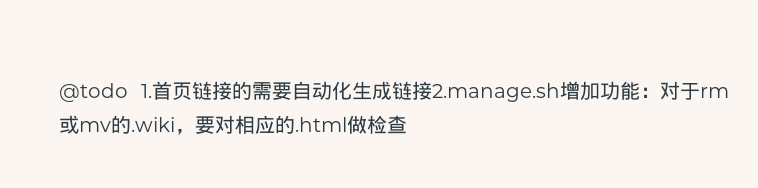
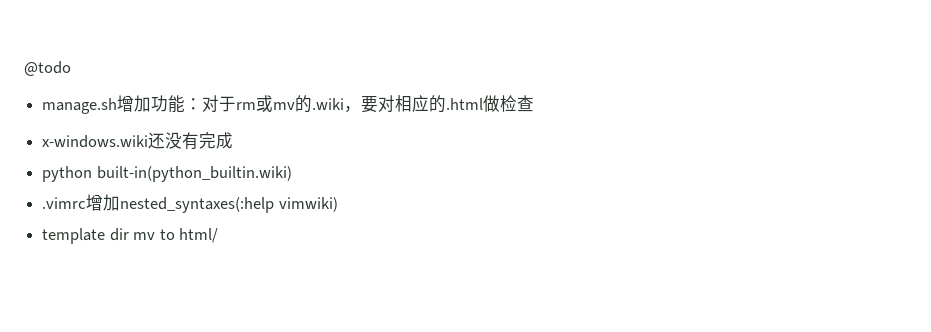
- @todo 1.首页链接的需要自动化生成链接2.manage.sh增加功能：对于rm或mv的.wiki，要对相应的.html做检查
+ @todo
+ manage.sh增加功能：对于rm或mv的.wiki，要对相应的.html做检查
+ x-windows.wiki还没有完成
+ python built-in(python_builtin.wiki)
+ .vimrc增加nested_syntaxes(:help vimwiki)
+ template dir mv to html/

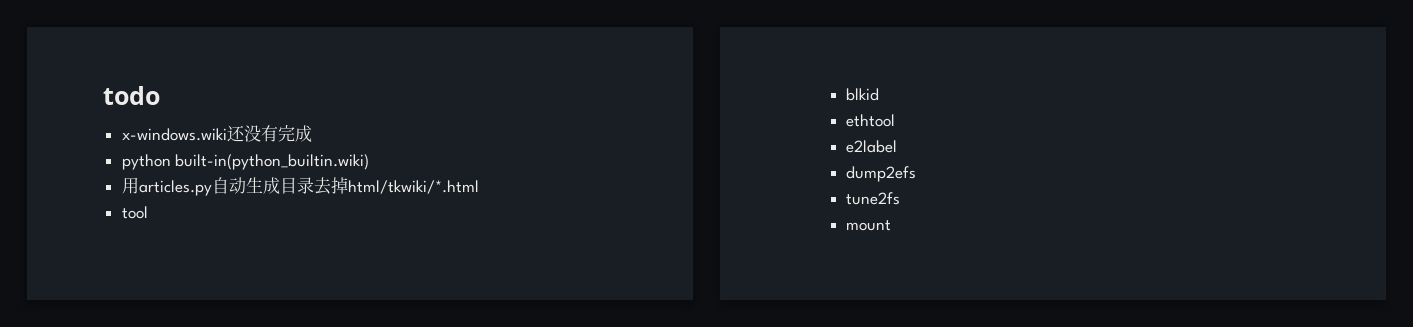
- @todo
- manage.sh增加功能：对于rm或mv的.wiki，要对相应的.html做检查
+ todo
- .vimrc增加nested_syntaxes(:help vimwiki)
- template dir mv to html/
+ 用articles.py自动生成目录去掉html/tkwiki/*.html
+ tool
+ blkid
+ ethtool
+ e2label
+ dump2efs
+ tune2fs
+ mount

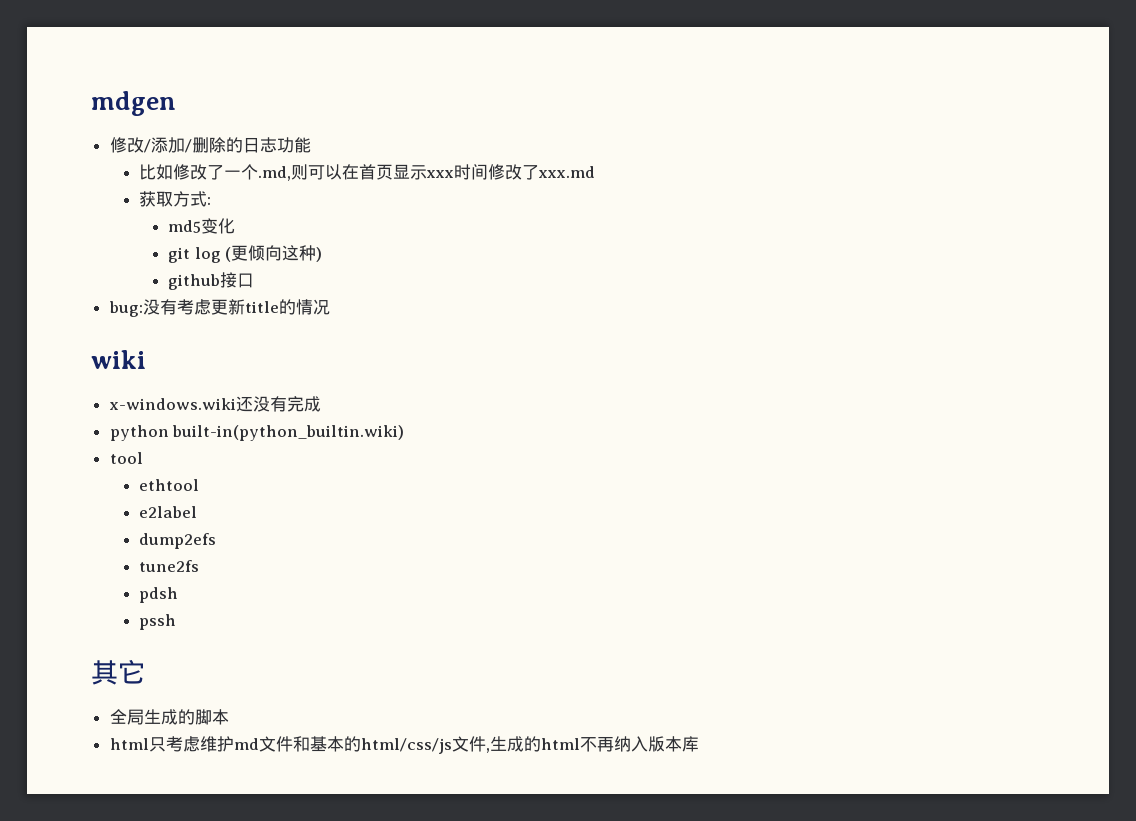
- todo
+ mdgen
+ 修改/添加/删除的日志功能
+ 比如修改了一个.md,则可以在首页显示xxx时间修改了xxx.md
+ 获取方式:
+ md5变化
+ git log (更倾向这种)
+ github接口
+ bug:没有考虑更新title的情况
+ wiki
- 用articles.py自动生成目录去掉html/tkwiki/*.html
- blkid
- mount
+ pdsh
+ pssh
+ 其它
+ 全局生成的脚本
+ html只考虑维护md文件和基本的html/css/js文件,生成的html不再纳入版本库

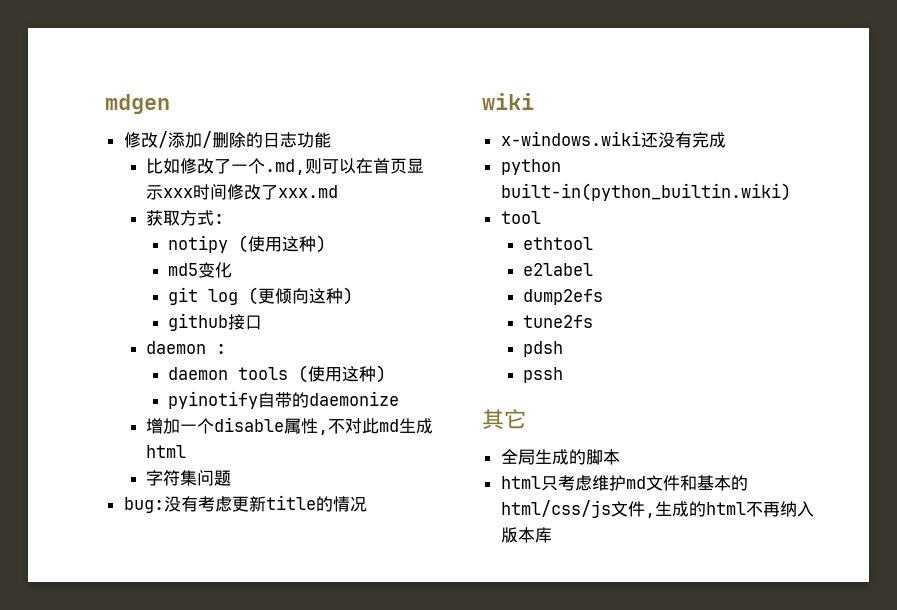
+ notipy (使用这种)
+ daemon :
+ daemon tools (使用这种)
+ pyinotify自带的daemonize
+ 增加一个disable属性,不对此md生成html
+ 字符集问题

